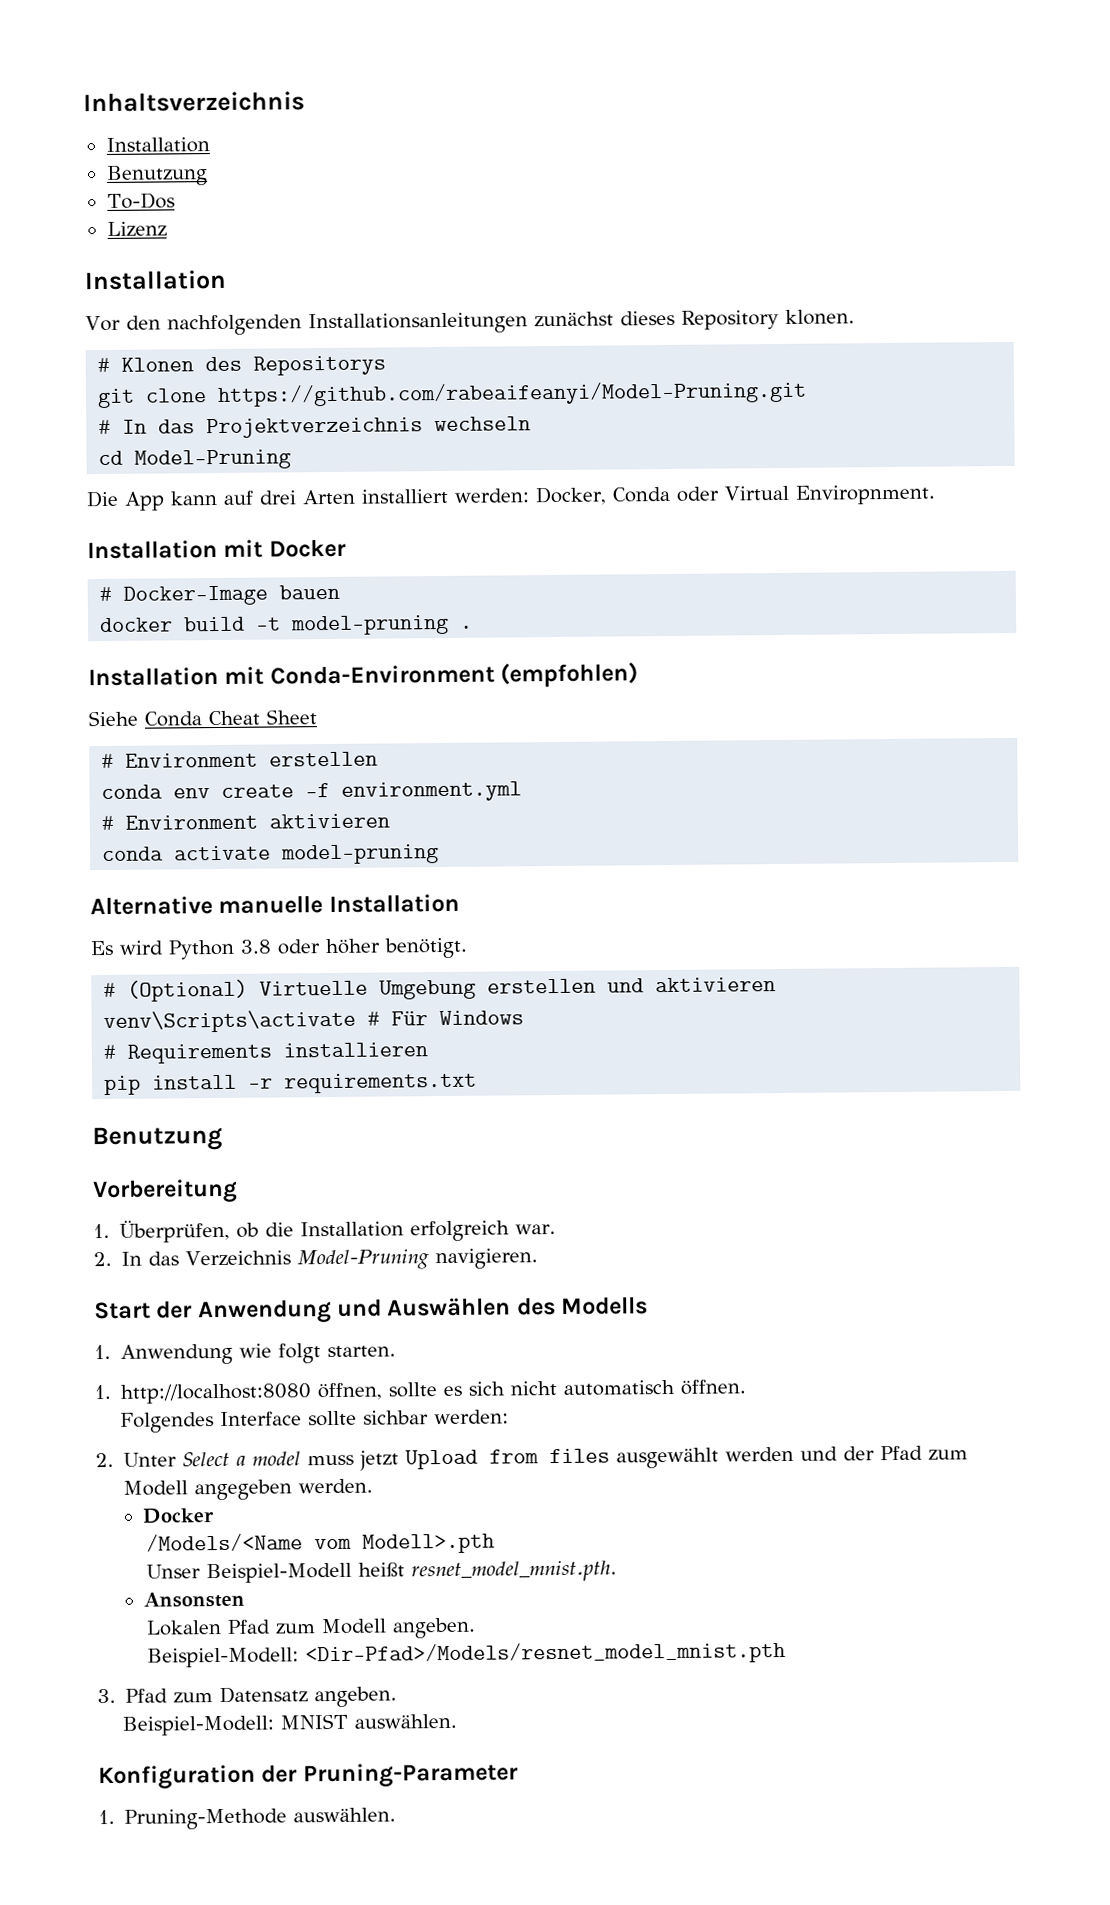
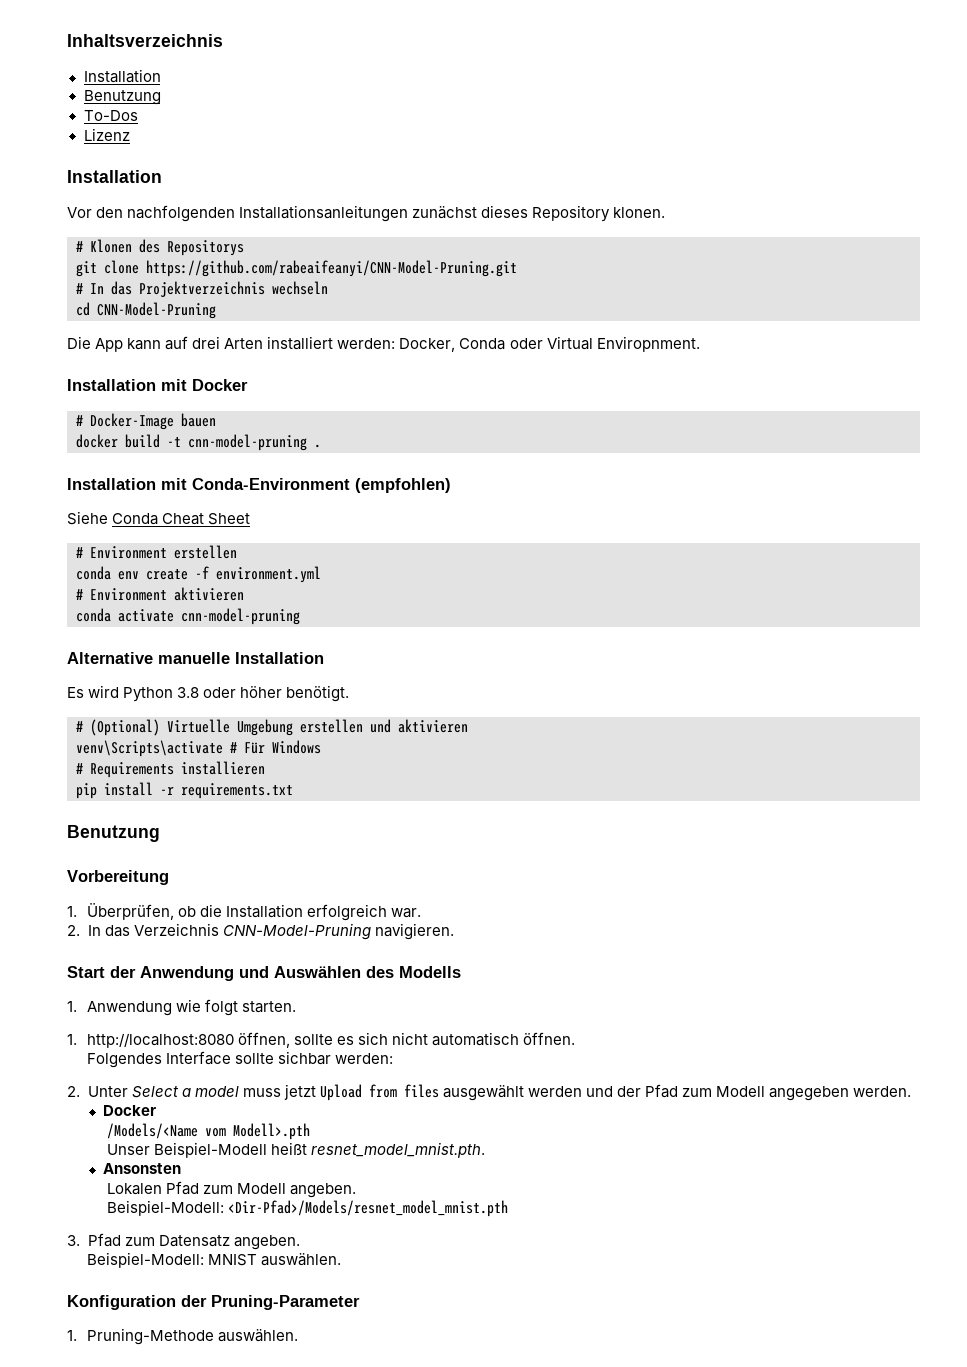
- git clone https://github.com/rabeaifeanyi/Model-Pruning.git
+ git clone https://github.com/rabeaifeanyi/CNN-Model-Pruning.git
- cd Model-Pruning
+ cd CNN-Model-Pruning
- docker build -t model-pruning .
+ docker build -t cnn-model-pruning .
- conda activate model-pruning
+ conda activate cnn-model-pruning
- 2. In das Verzeichnis Model-Pruning navigieren.
+ 2. In das Verzeichnis CNN-Model-Pruning navigieren.

